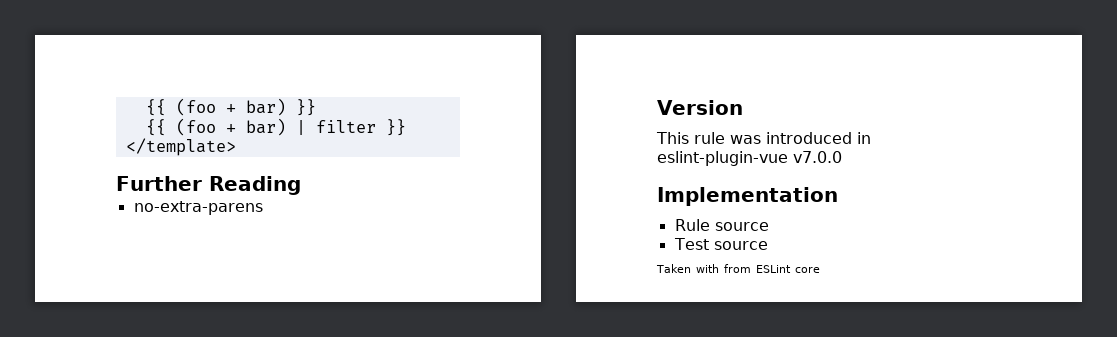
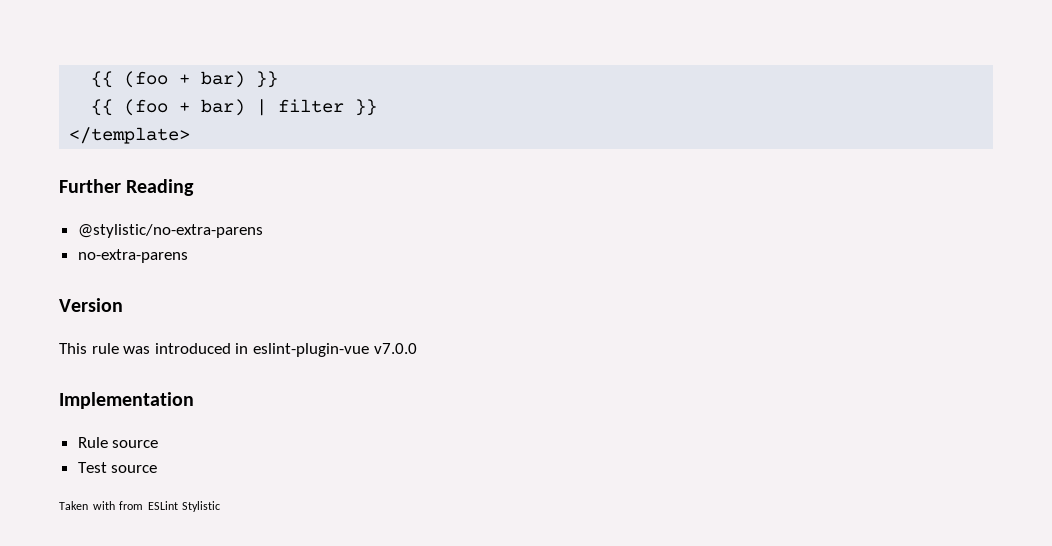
+ @stylistic/no-extra-parens
- Taken with from ESLint core
+ Taken with from ESLint Stylistic

